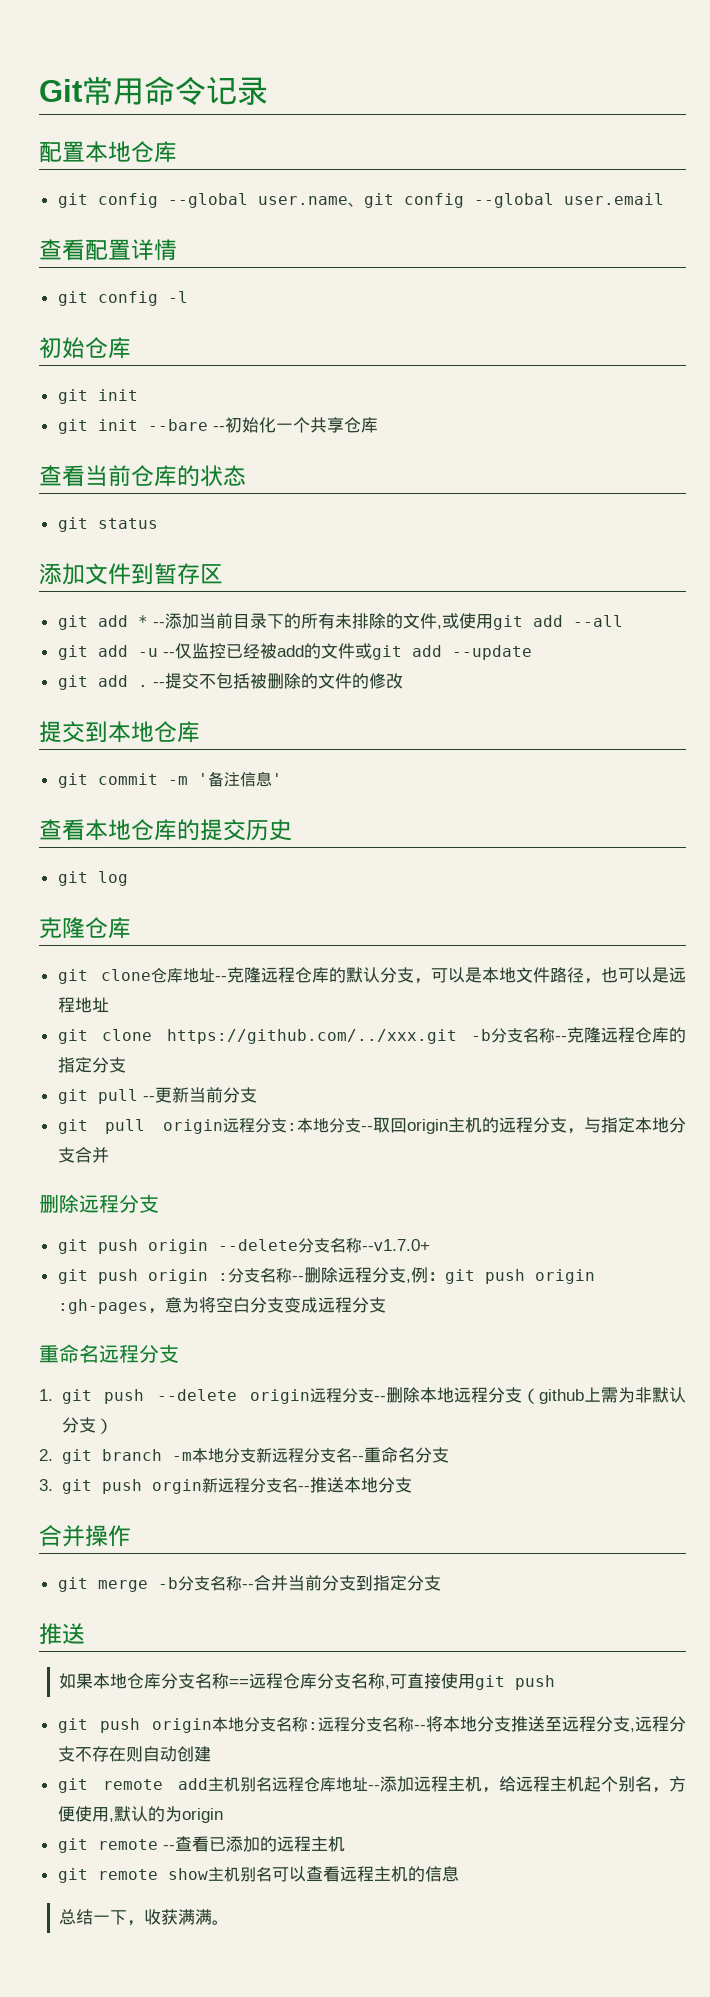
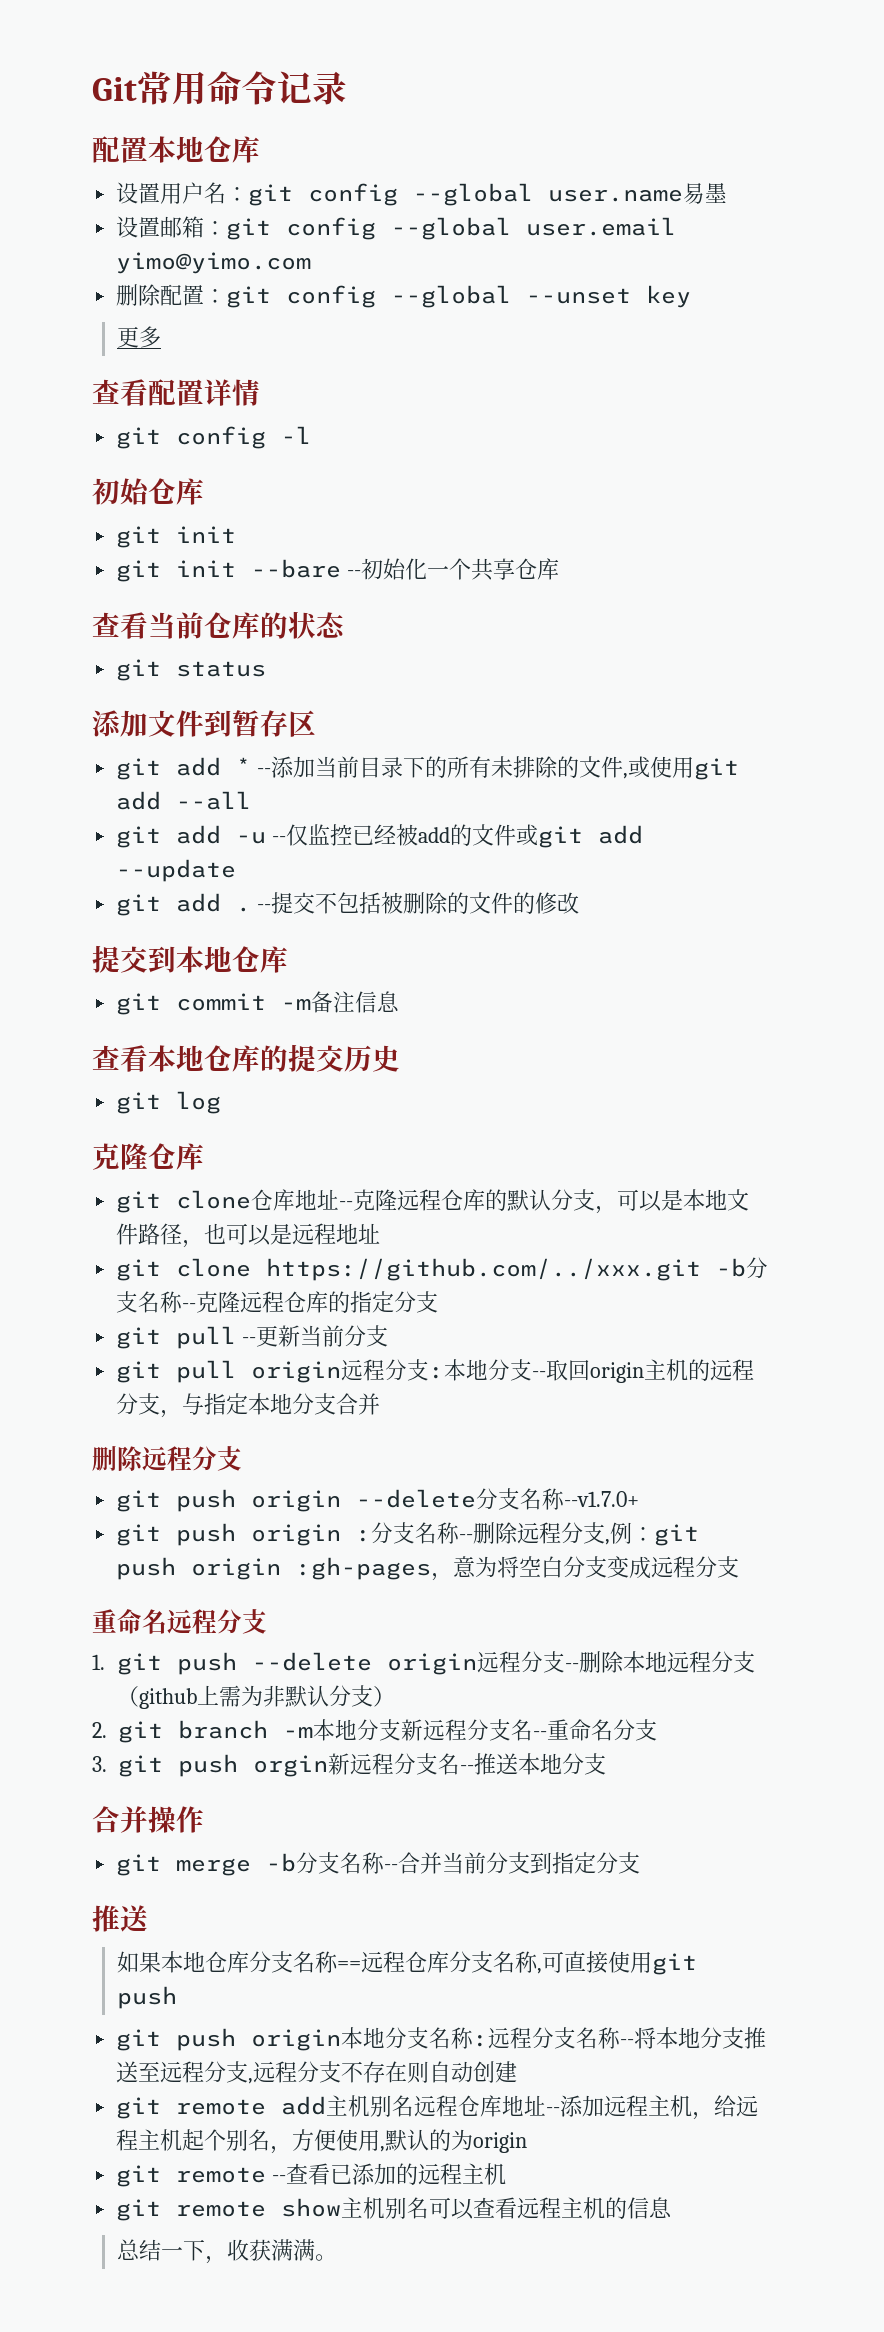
- git config --global user.name、git config --global user.email
+ 设置用户名：git config --global user.name易墨
+ 设置邮箱：git config --global user.email yimo@yimo.com
+ 删除配置：git config --global --unset key
+ 更多
- git commit -m '备注信息'
+ git commit -m备注信息

